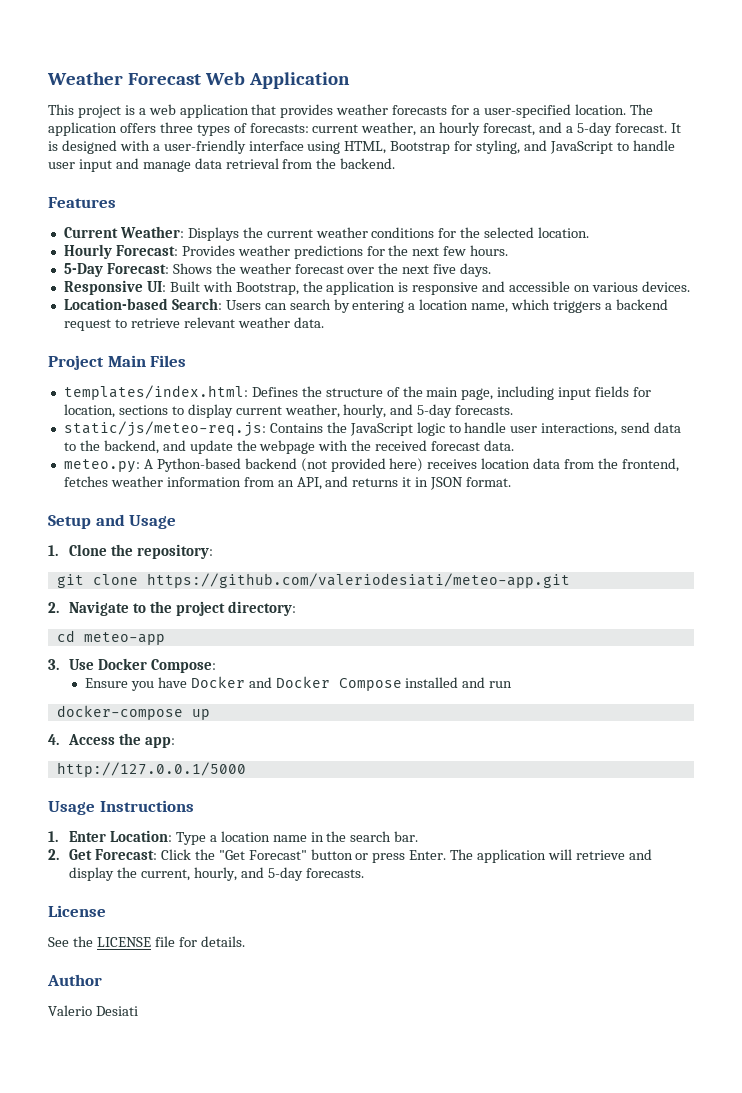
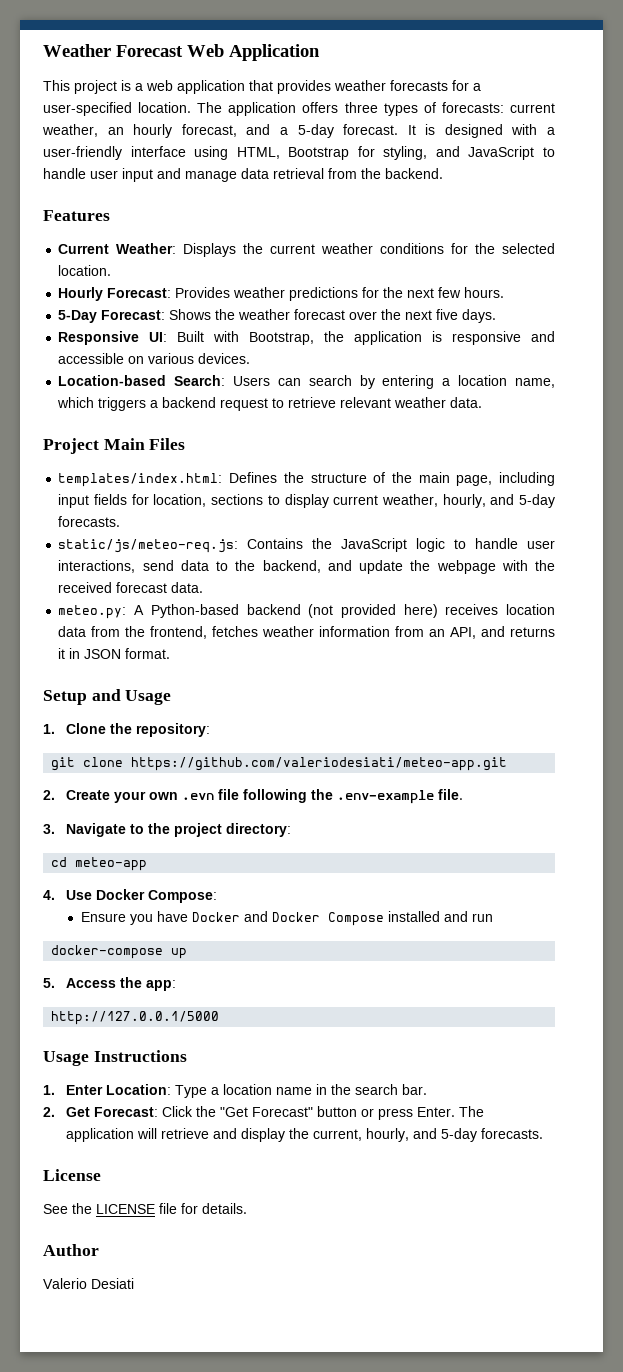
- 2. Navigate to the project directory:
+ 2. Create your own .evn file following the .env-example file.
+ 3. Navigate to the project directory:
- 3. Use Docker Compose:
+ 4. Use Docker Compose:
- 4. Access the app:
+ 5. Access the app:

